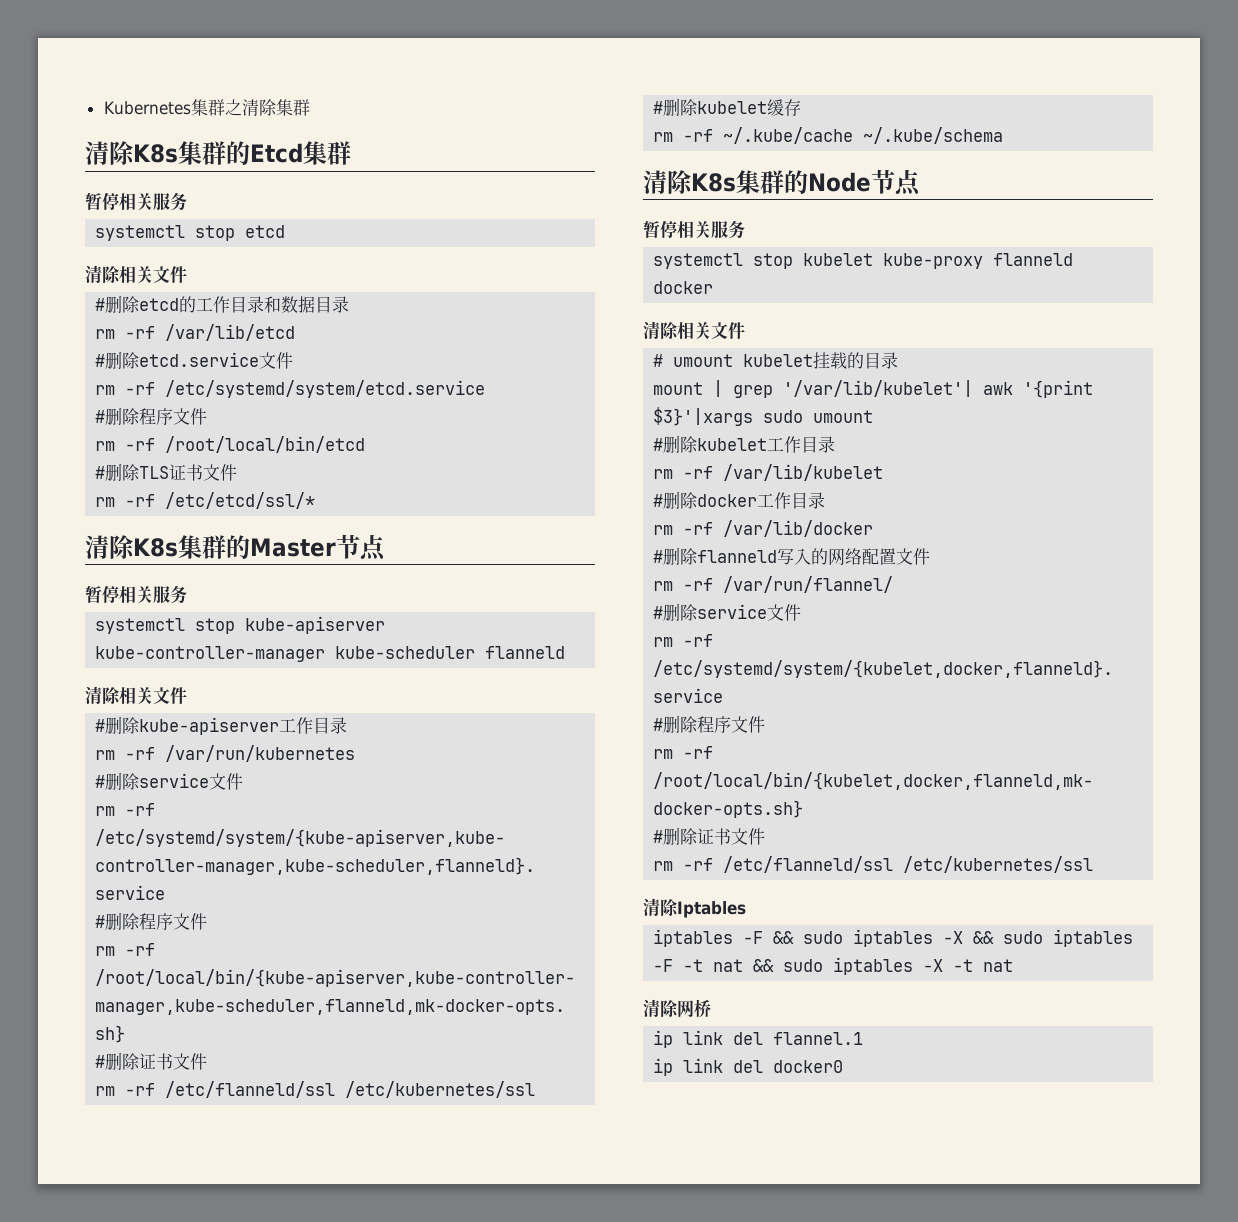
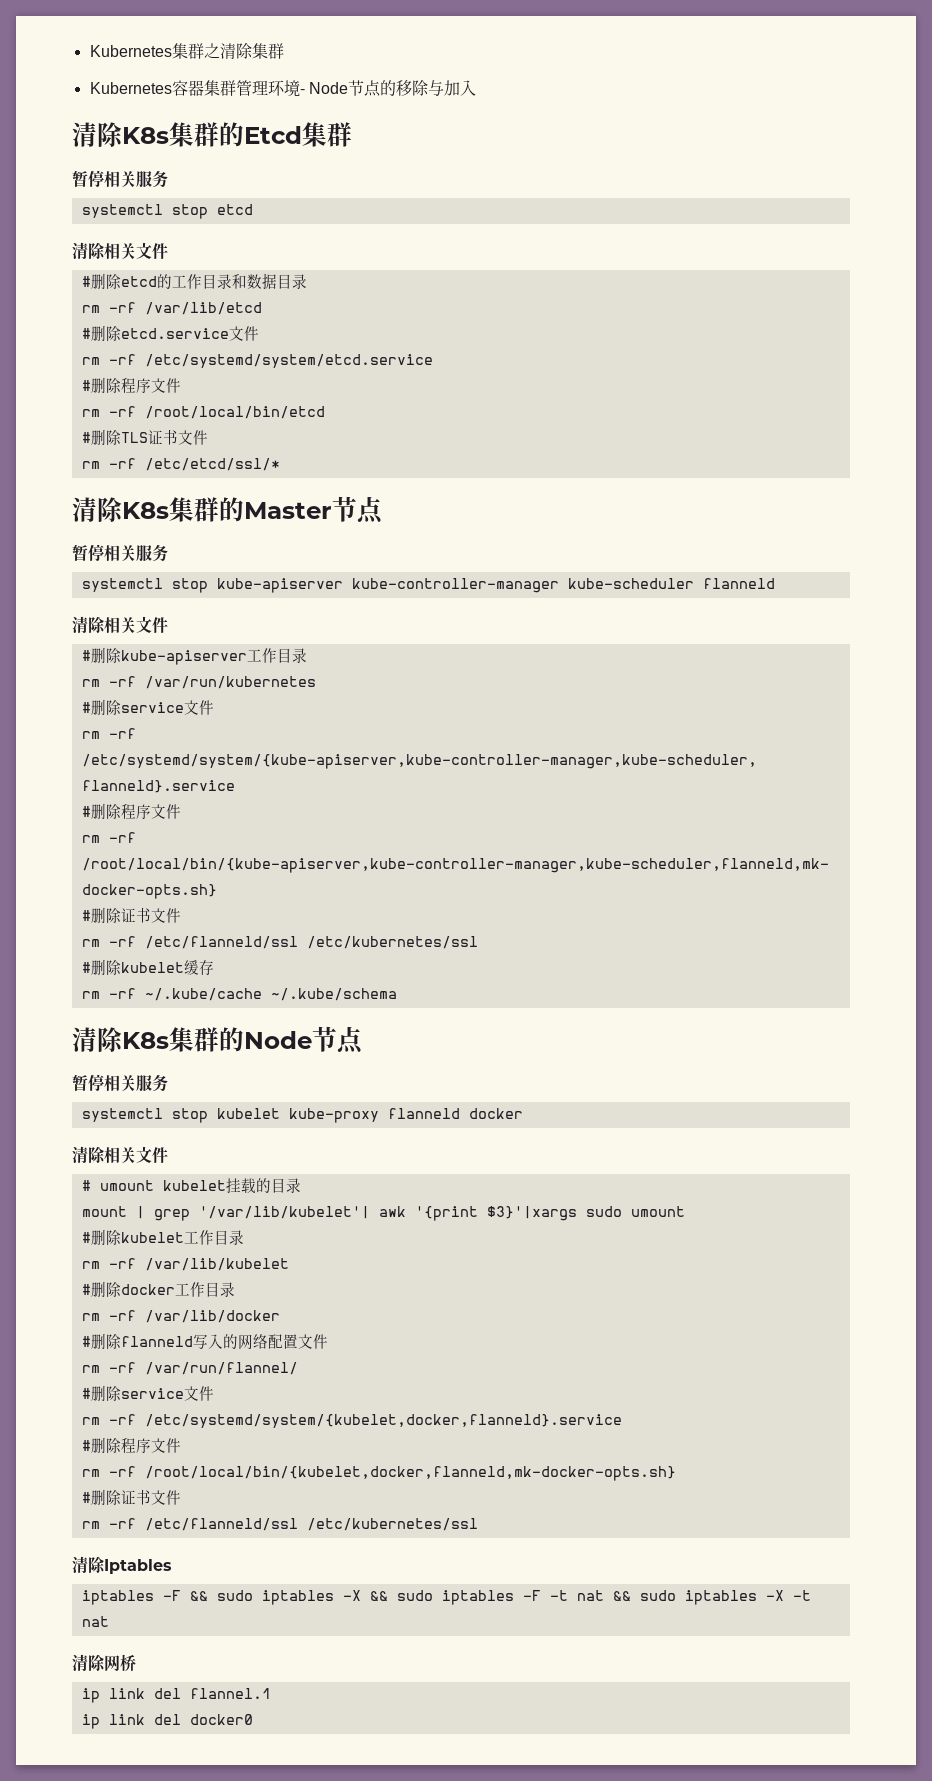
+ Kubernetes容器集群管理环境- Node节点的移除与加入

